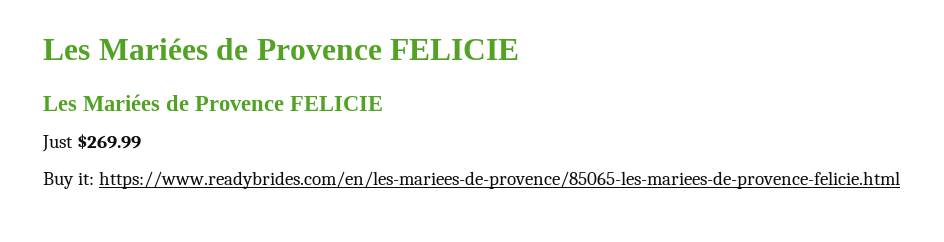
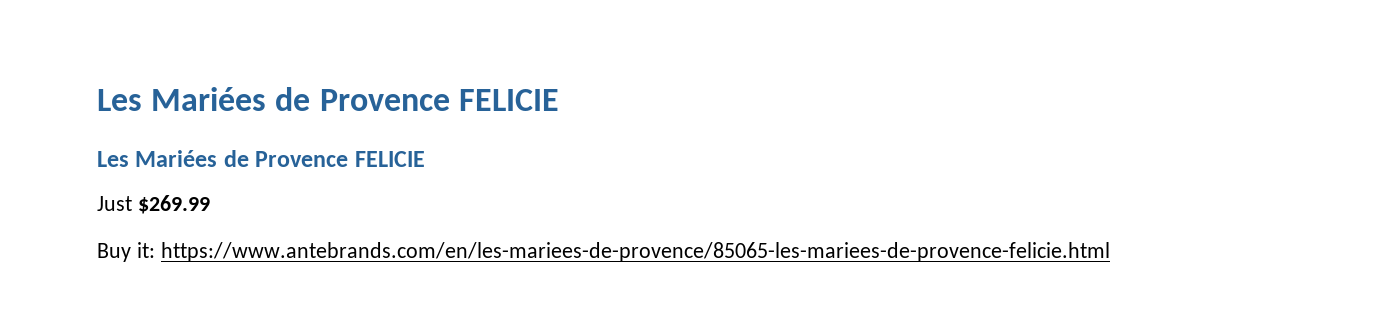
- Buy it: https://www.readybrides.com/en/les-mariees-de-provence/85065-les-mariees-de-provence-felicie.html
+ Buy it: https://www.antebrands.com/en/les-mariees-de-provence/85065-les-mariees-de-provence-felicie.html

